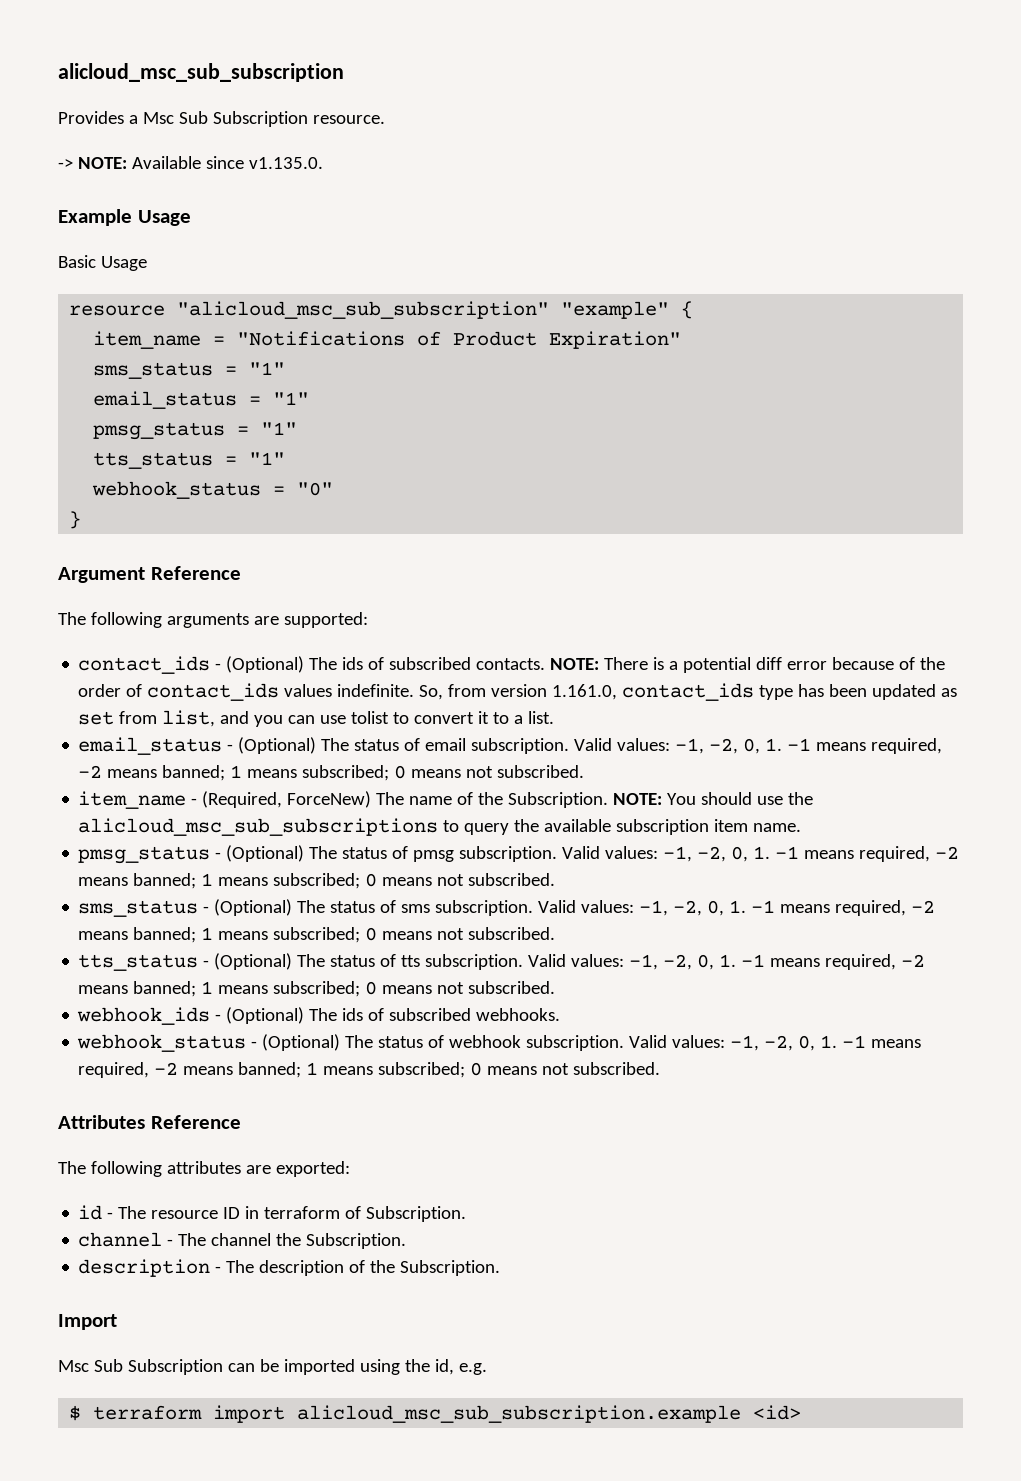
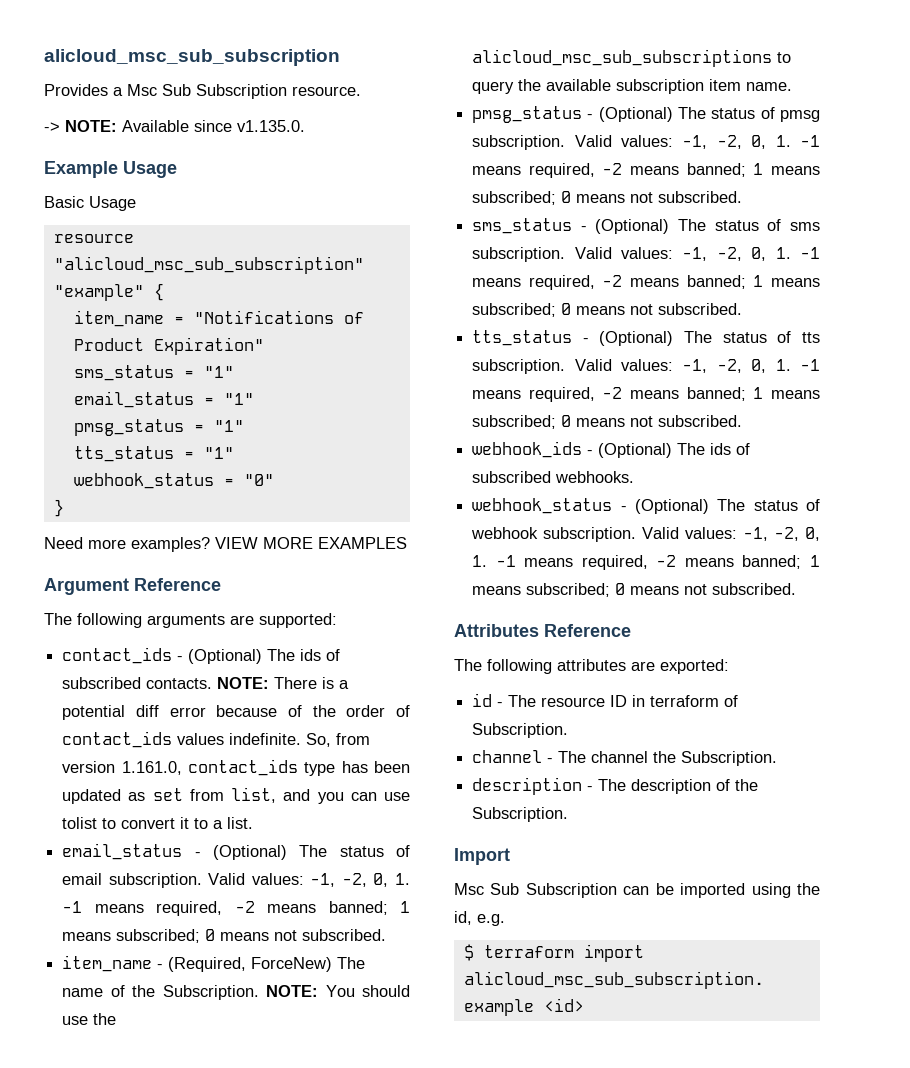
+ Need more examples? VIEW MORE EXAMPLES

